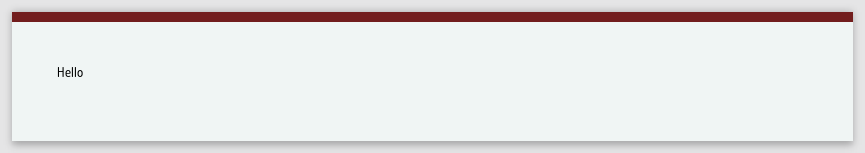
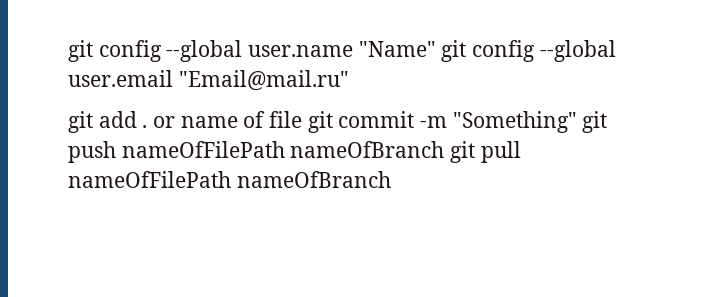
- Hello
+ git config --global user.name "Name" git config --global user.email "Email@mail.ru"
+ git add . or name of file git commit -m "Something" git push nameOfFilePath nameOfBranch git pull nameOfFilePath nameOfBranch

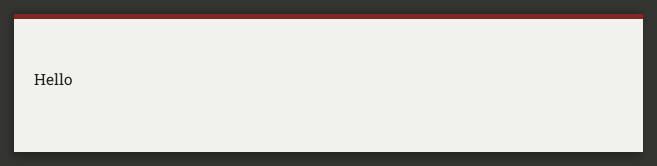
- git config --global user.name "Name" git config --global user.email "Email@mail.ru"
- git add . or name of file git commit -m "Something" git push nameOfFilePath nameOfBranch git pull nameOfFilePath nameOfBranch
+ Hello

